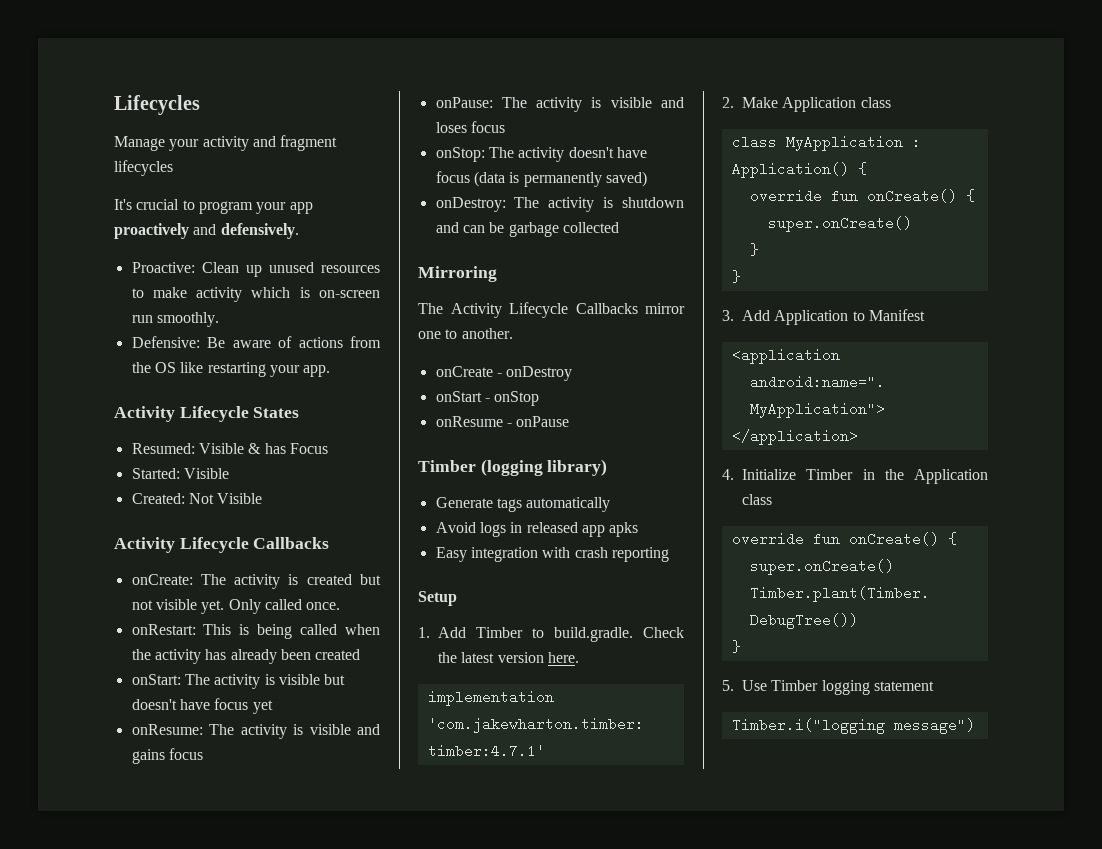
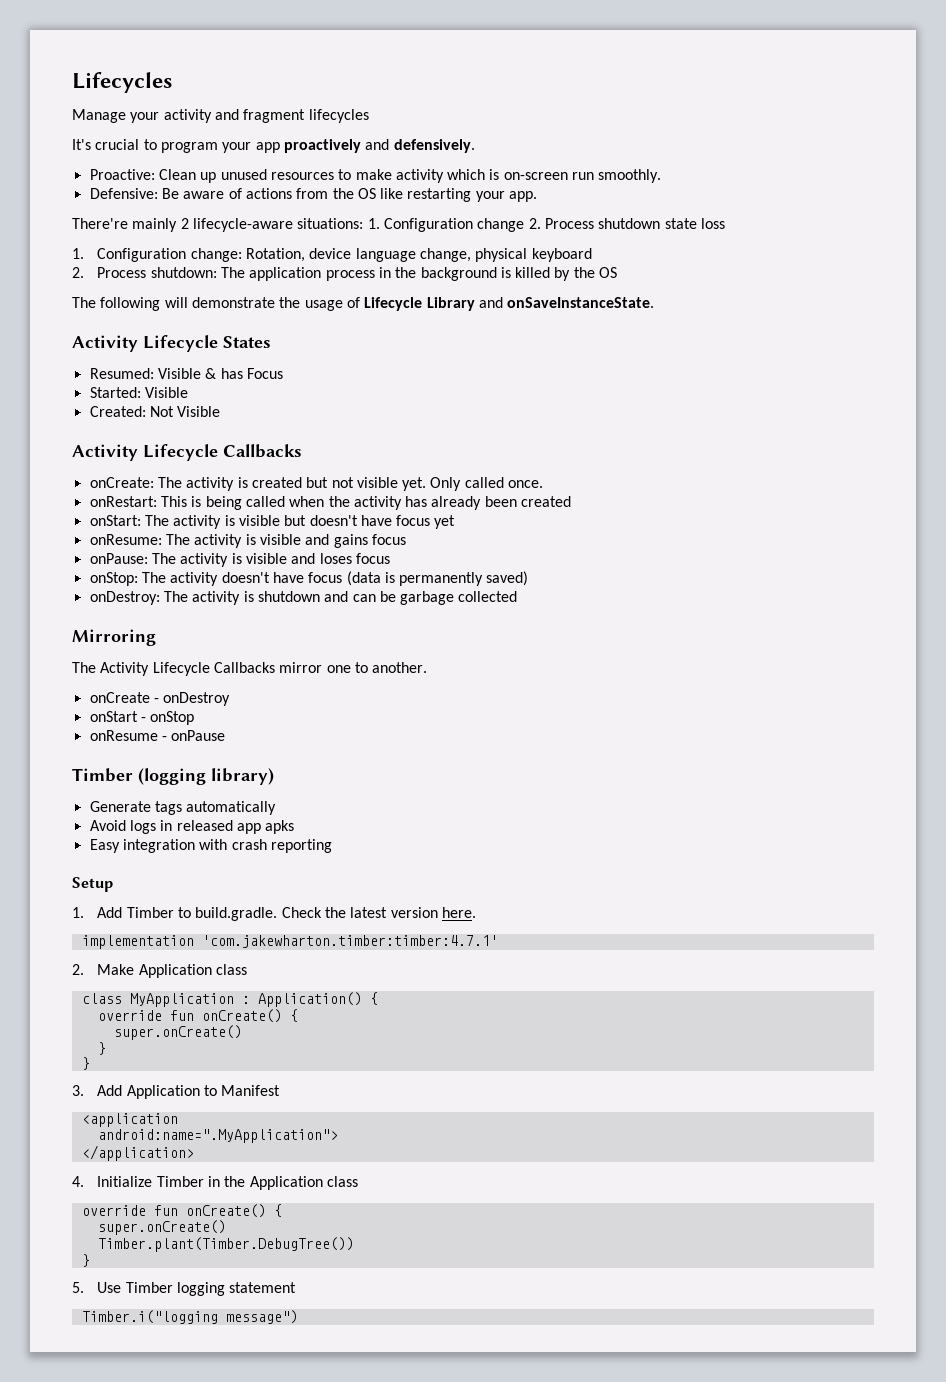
+ There're mainly 2 lifecycle-aware situations: 1. Configuration change 2. Process shutdown state loss
+ 1. Configuration change: Rotation, device language change, physical keyboard
+ 2. Process shutdown: The application process in the background is killed by the OS
+ The following will demonstrate the usage of Lifecycle Library and onSaveInstanceState.

